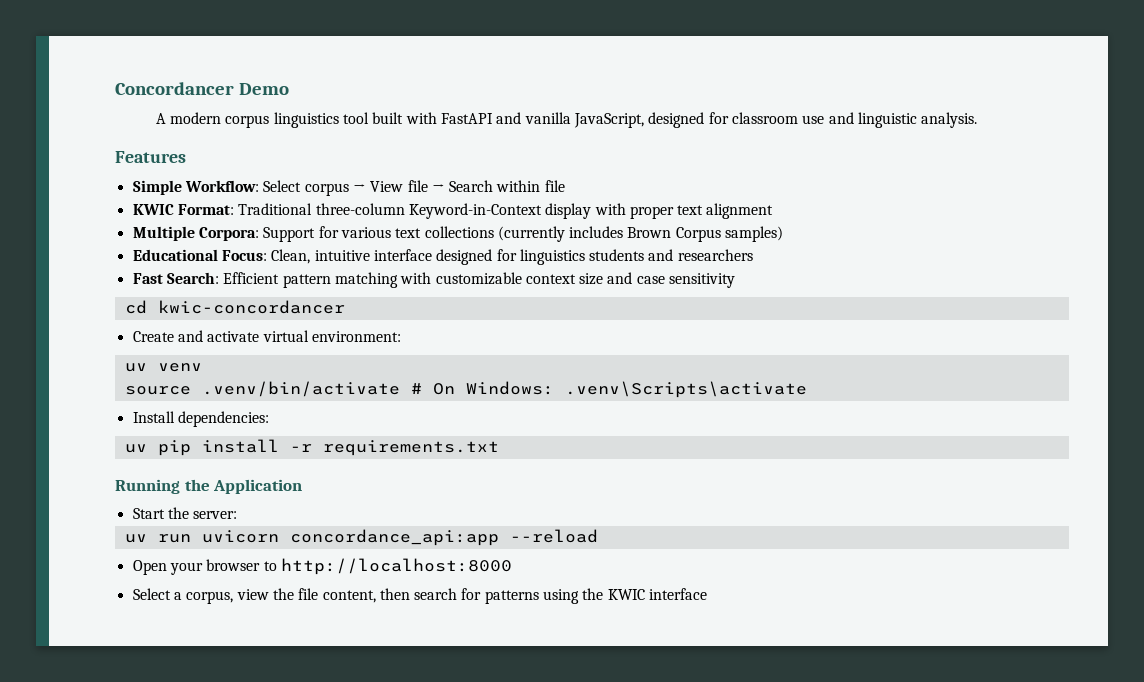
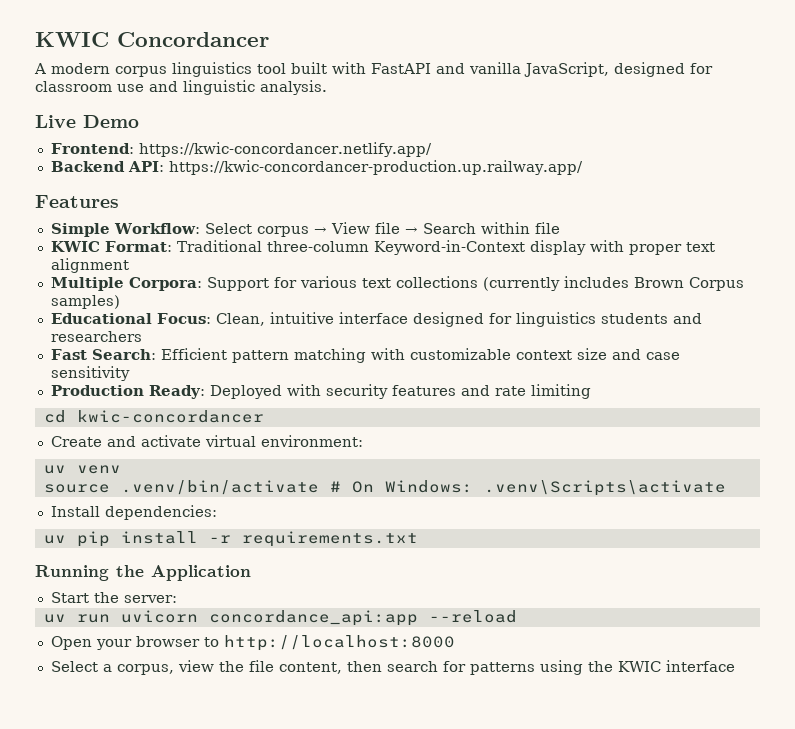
- Concordancer Demo
+ KWIC Concordancer
+ Live Demo
+ Frontend: https://kwic-concordancer.netlify.app/
+ Backend API: https://kwic-concordancer-production.up.railway.app/
+ Production Ready: Deployed with security features and rate limiting

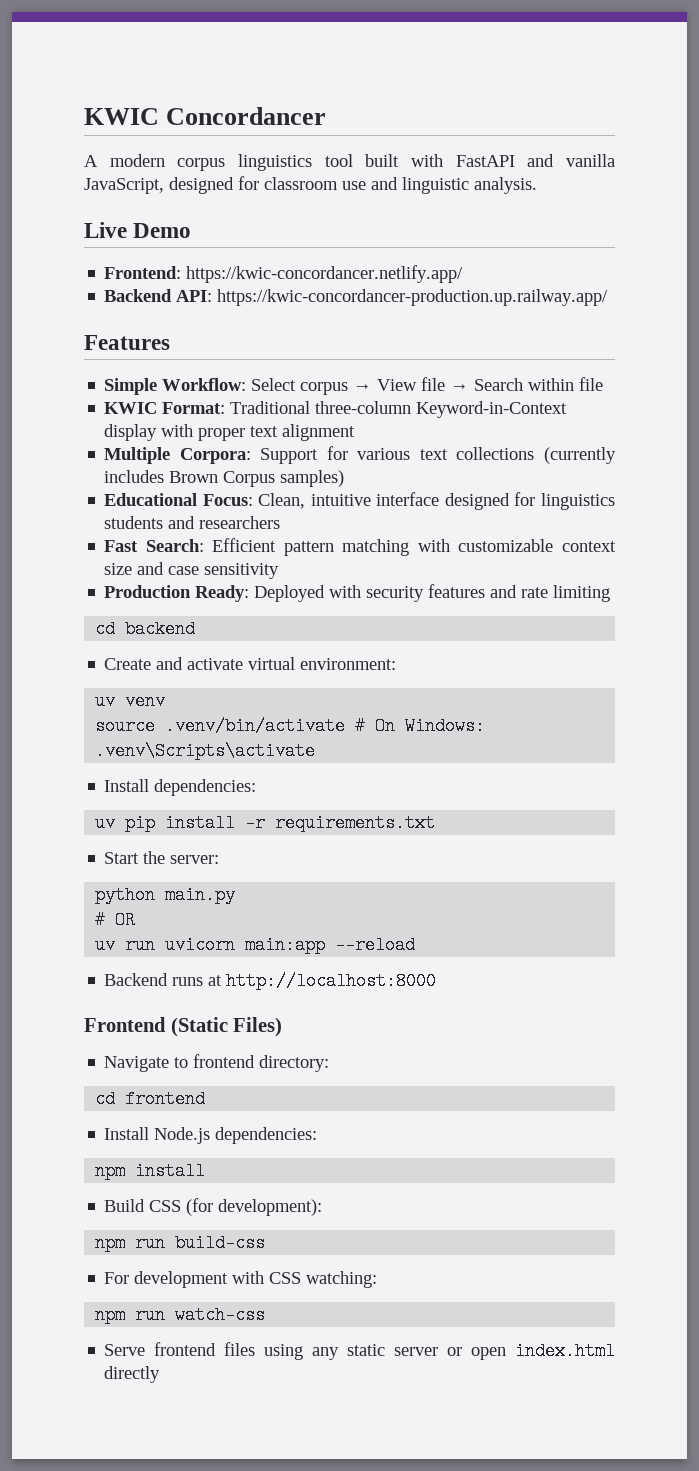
- cd kwic-concordancer
+ cd backend
- Running the Application
+ python main.py
+ # OR
- uv run uvicorn concordance_api:app --reload
+ uv run uvicorn main:app --reload
- Open your browser to http://localhost:8000
- Select a corpus, view the file content, then search for patterns using the KWIC interface
+ Backend runs at http://localhost:8000
+ Frontend (Static Files)
+ Navigate to frontend directory:
+ cd frontend
+ Install Node.js dependencies:
+ npm install
+ Build CSS (for development):
+ npm run build-css
+ For development with CSS watching:
+ npm run watch-css
+ Serve frontend files using any static server or open index.html directly

